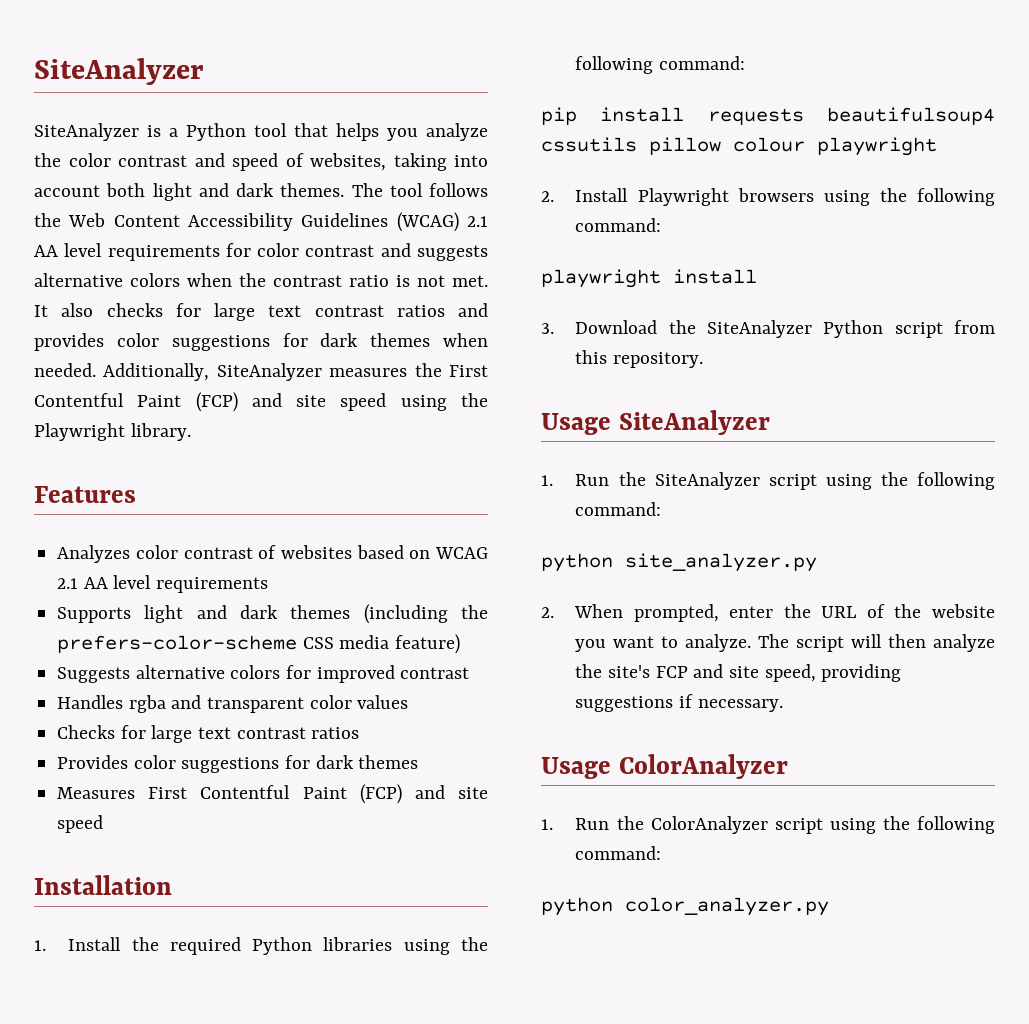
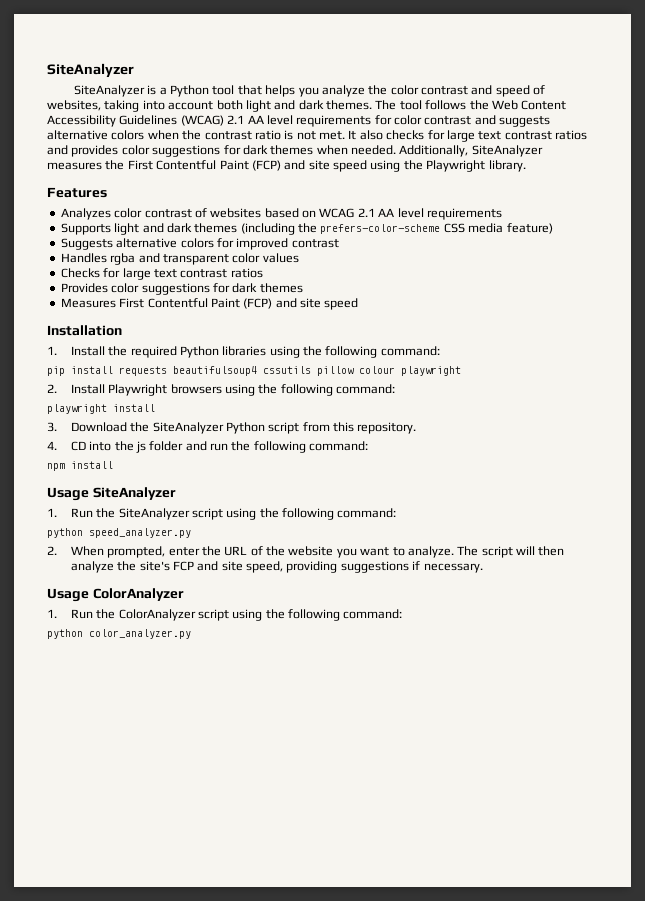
+ 4. CD into the js folder and run the following command:
+ npm install
- python site_analyzer.py
+ python speed_analyzer.py

